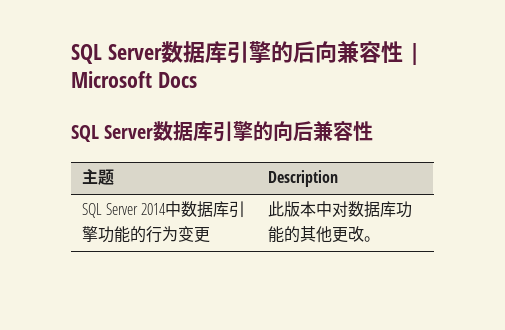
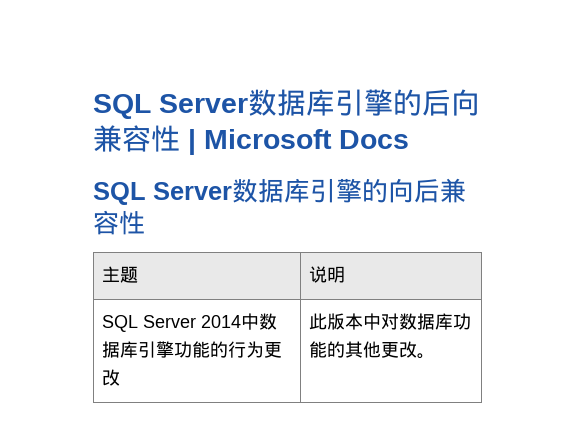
- 主题 | Description
+ 主题 | 说明
- SQL Server 2014中数据库引擎功能的行为变更 | 此版本中对数据库功能的其他更改。
+ SQL Server 2014中数据库引擎功能的行为更改 | 此版本中对数据库功能的其他更改。

